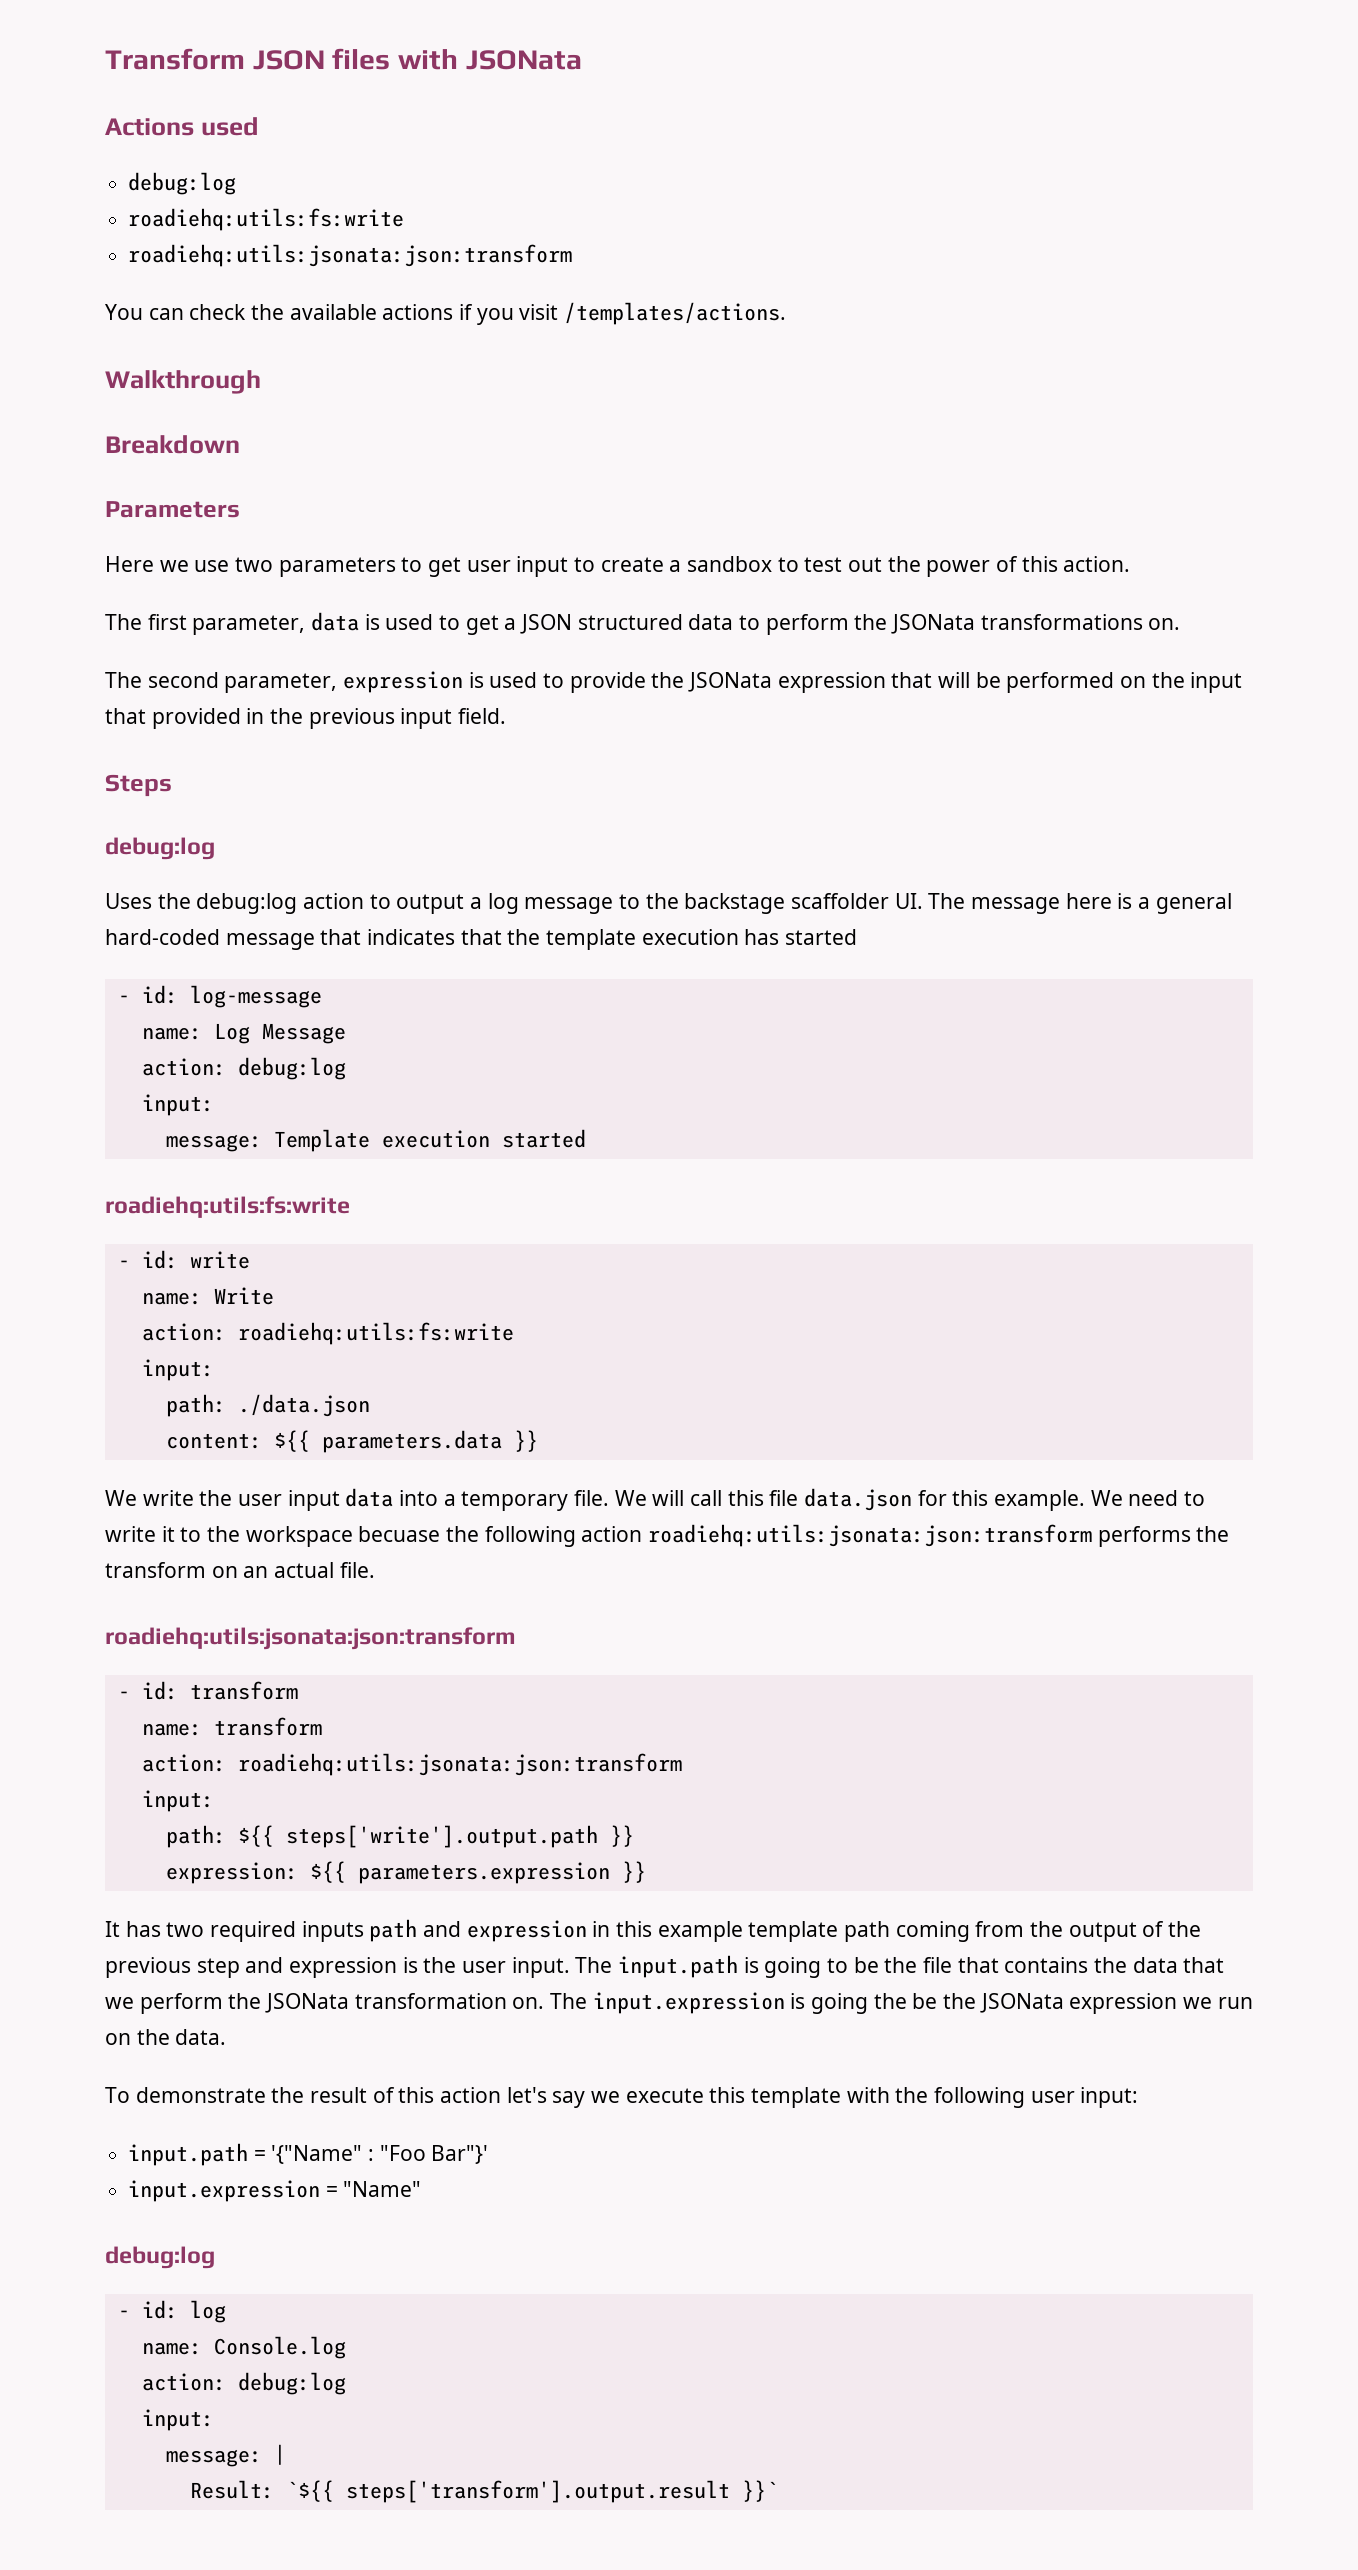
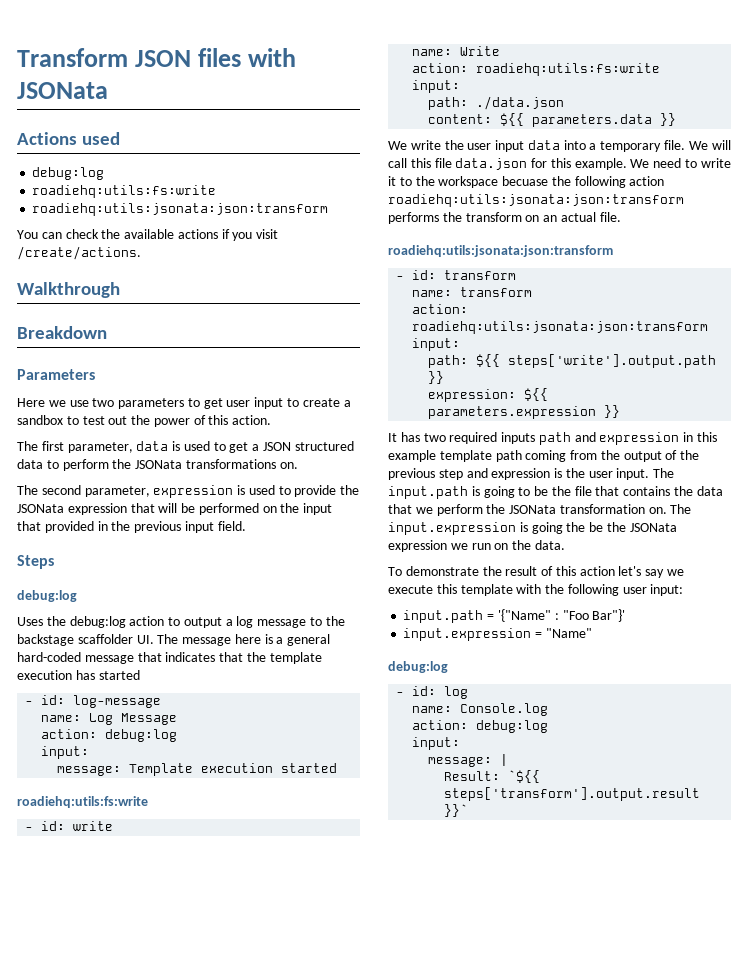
- You can check the available actions if you visit /templates/actions.
+ You can check the available actions if you visit /create/actions.

